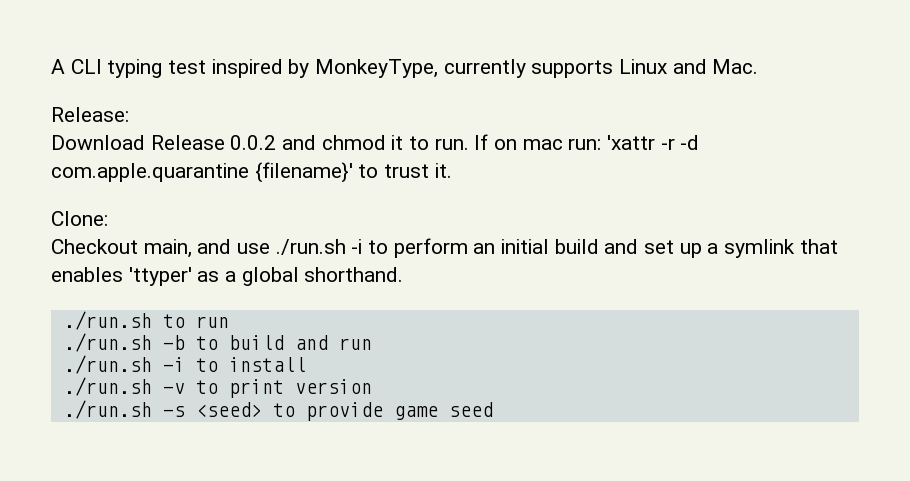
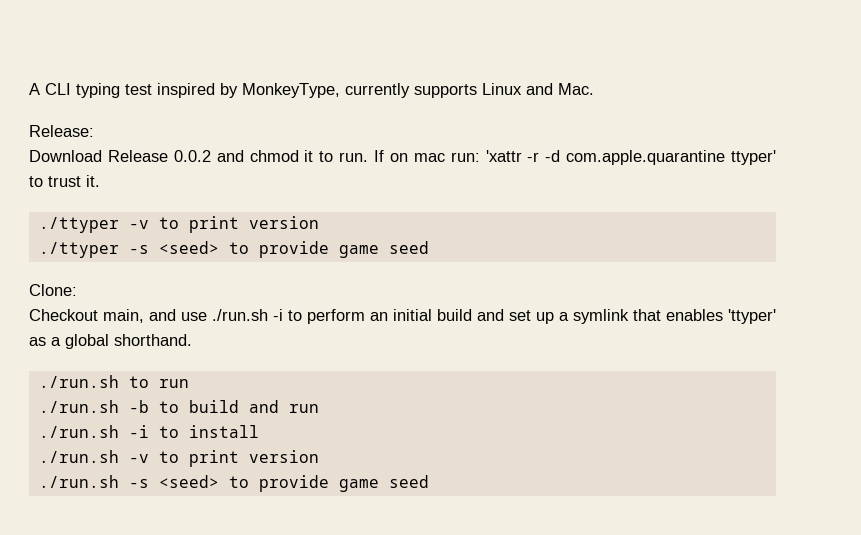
- If on mac run: 'xattr -r -d com.apple.quarantine {filename}' to trust it.
+ If on mac run: 'xattr -r -d com.apple.quarantine ttyper' to trust it.
+ ./ttyper -v to print version
+ ./ttyper -s <seed> to provide game seed

